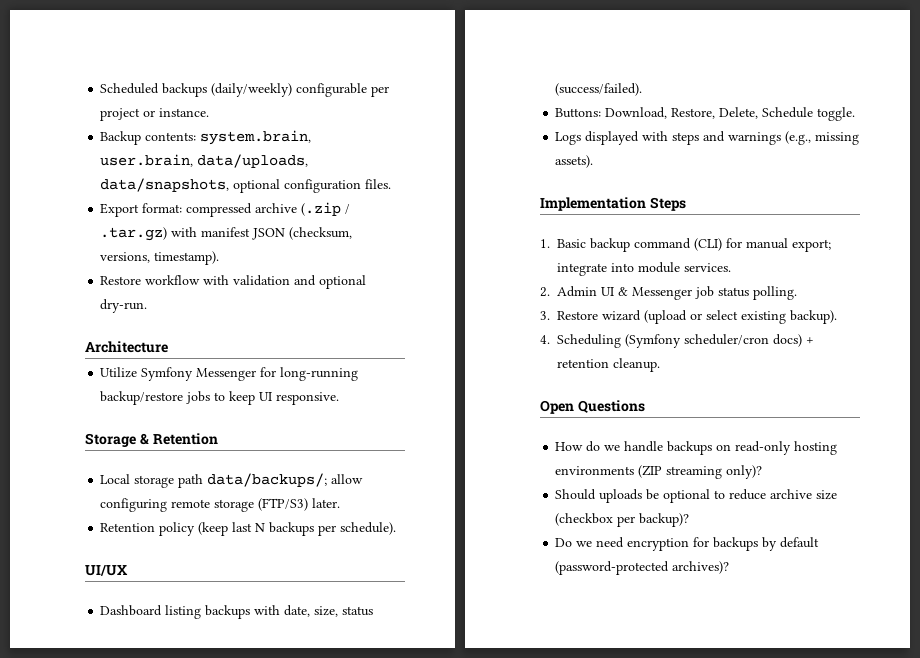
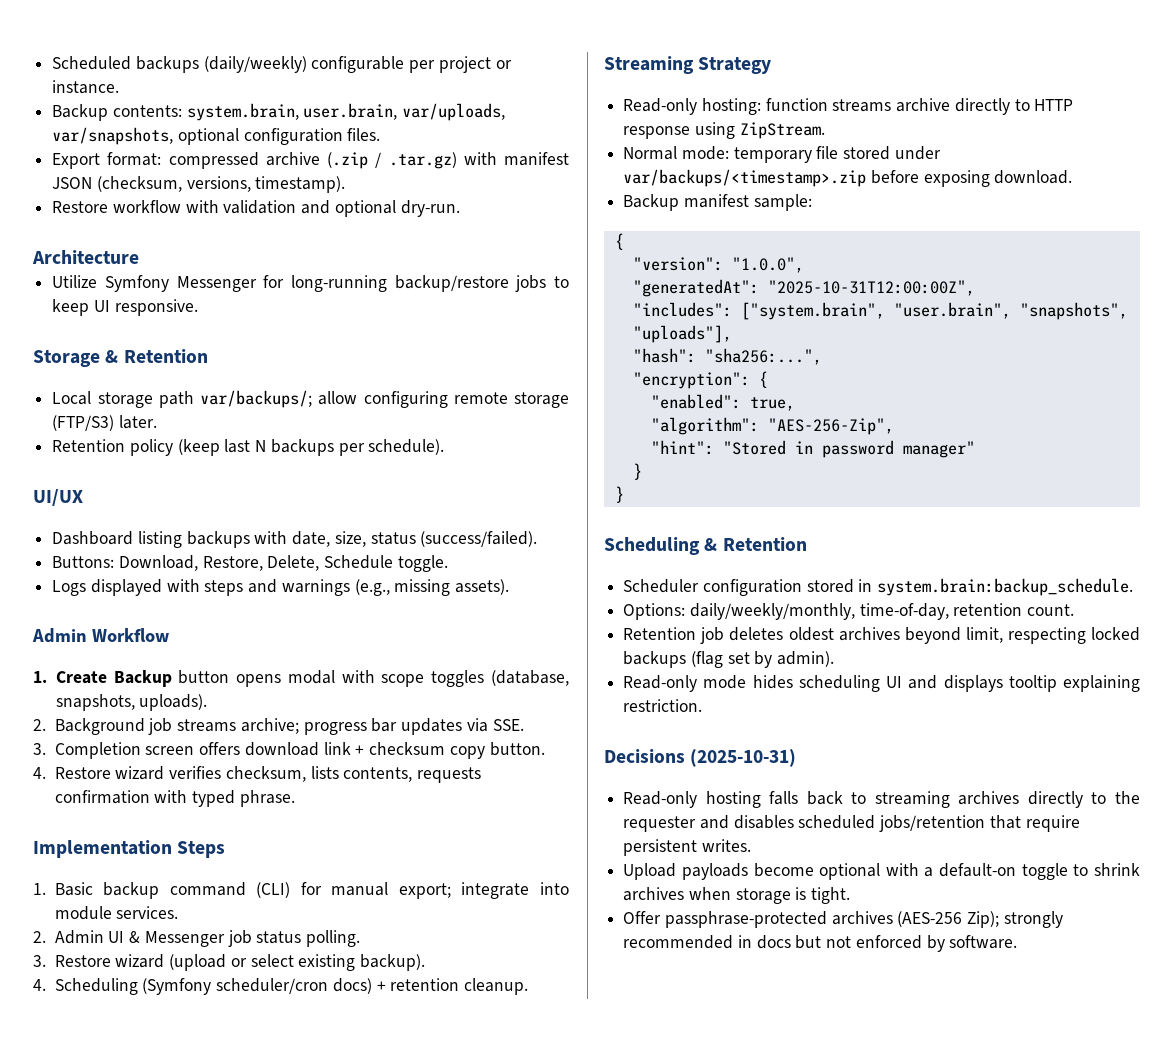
- Backup contents: system.brain, user.brain, data/uploads, data/snapshots, optional configuration files.
+ Backup contents: system.brain, user.brain, var/uploads, var/snapshots, optional configuration files.
- Local storage path data/backups/; allow configuring remote storage (FTP/S3) later.
+ Local storage path var/backups/; allow configuring remote storage (FTP/S3) later.
+ Admin Workflow
+ 1. Create Backup button opens modal with scope toggles (database, snapshots, uploads).
+ 2. Background job streams archive; progress bar updates via SSE.
+ 3. Completion screen offers download link + checksum copy button.
+ 4. Restore wizard verifies checksum, lists contents, requests confirmation with typed phrase.
- Open Questions
- How do we handle backups on read-only hosting environments (ZIP streaming only)?
- Should uploads be optional to reduce archive size (checkbox per backup)?
- Do we need encryption for backups by default (password-protected archives)?
+ Streaming Strategy
+ Read-only hosting: function streams archive directly to HTTP response using ZipStream.
+ Normal mode: temporary file stored under var/backups/<timestamp>.zip before exposing download.
+ Backup manifest sample:
+ {
+ "version": "1.0.0",
+ "generatedAt": "2025-10-31T12:00:00Z",
+ "includes": ["system.brain", "user.brain", "snapshots", "uploads"],
+ "hash": "sha256:...",
+ "encryption": {
+ "enabled": true,
+ "algorithm": "AES-256-Zip",
+ "hint": "Stored in password manager"
+ }
+ }
+ Scheduling & Retention
+ Scheduler configuration stored in system.brain:backup_schedule.
+ Options: daily/weekly/monthly, time-of-day, retention count.
+ Retention job deletes oldest archives beyond limit, respecting locked backups (flag set by admin).
+ Read-only mode hides scheduling UI and displays tooltip explaining restriction.
+ Decisions (2025-10-31)
+ Read-only hosting falls back to streaming archives directly to the requester and disables scheduled jobs/retention that require persistent writes.
+ Upload payloads become optional with a default-on toggle to shrink archives when storage is tight.
+ Offer passphrase-protected archives (AES-256 Zip); strongly recommended in docs but not enforced by software.

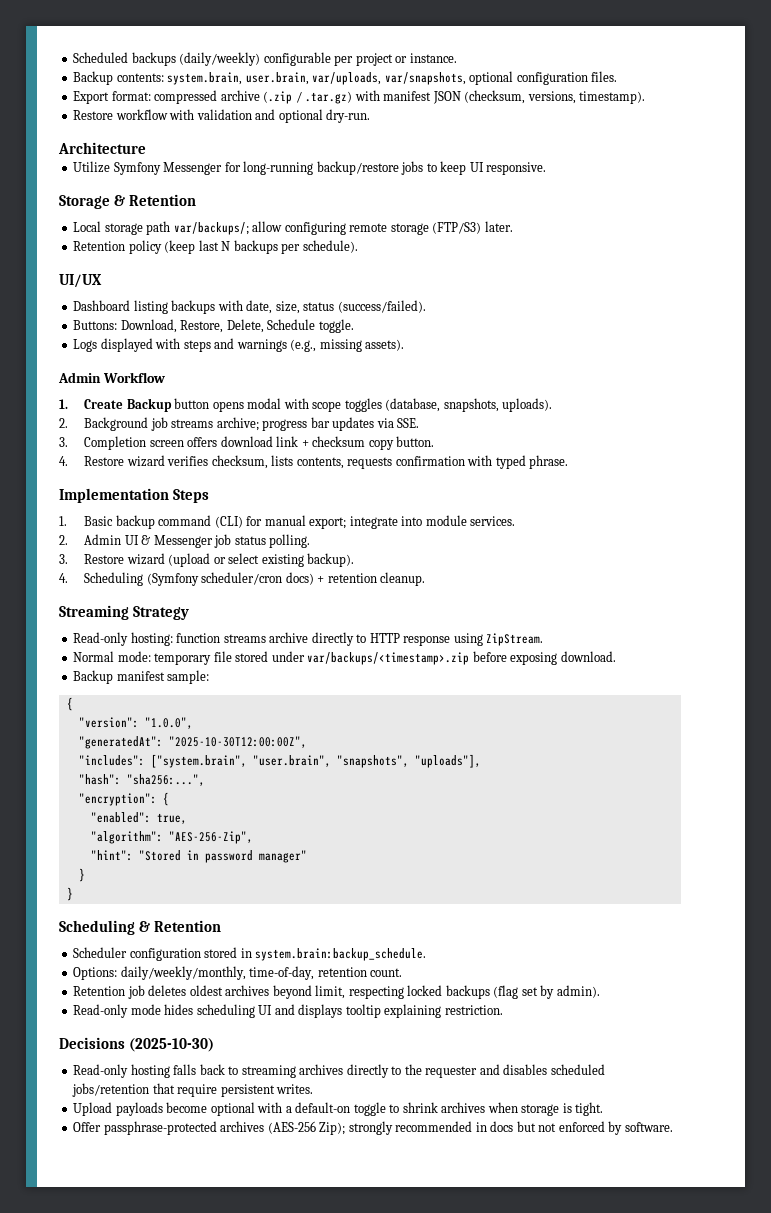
- "generatedAt": "2025-10-31T12:00:00Z",
+ "generatedAt": "2025-10-30T12:00:00Z",
- Decisions (2025-10-31)
+ Decisions (2025-10-30)

